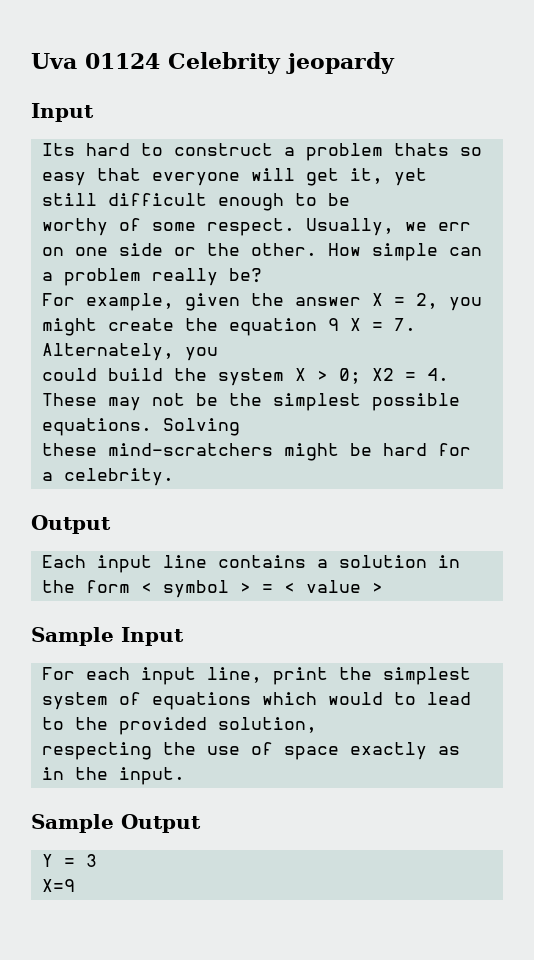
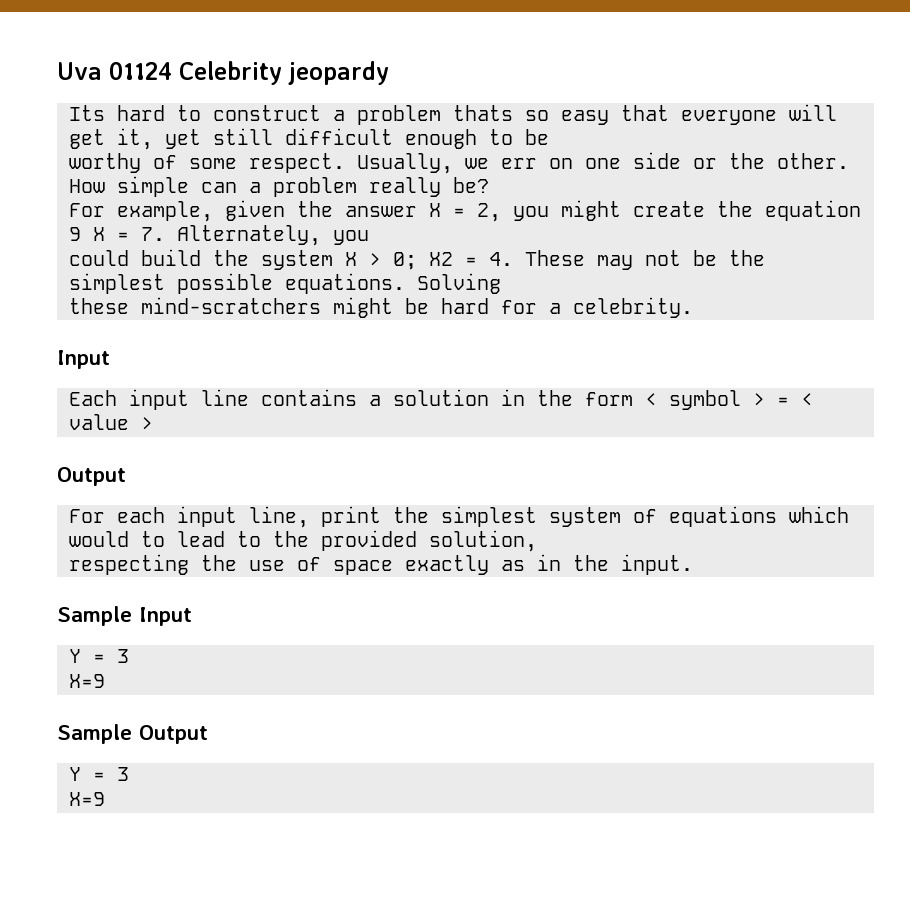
  Uva 01124 Celebrity jeopardy
- Input
  these mind-scratchers might be hard for a celebrity.
- Output
+ Input
  Each input line contains a solution in the form < symbol > = < value >
- Sample Input
+ Output
+ Sample Input
+ Y = 3
+ X=9

